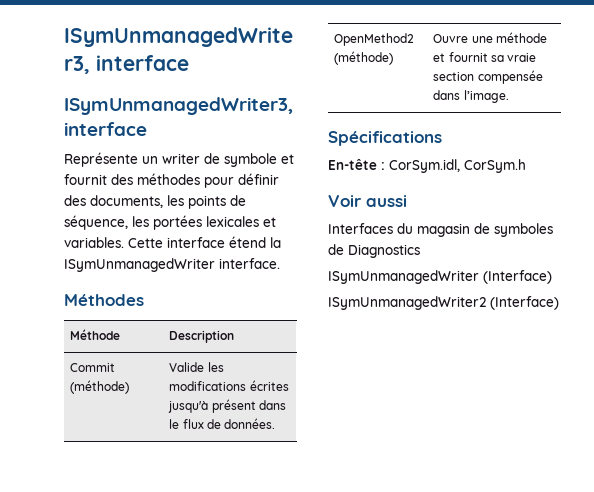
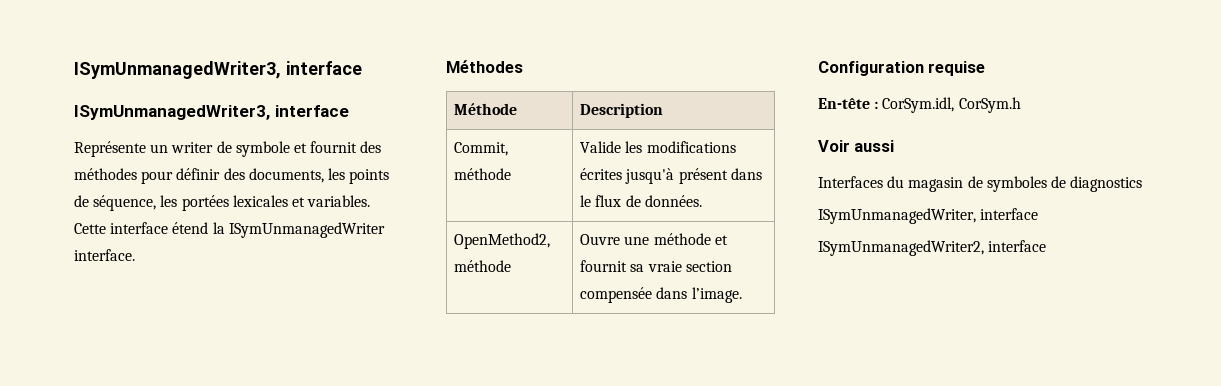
- Commit (méthode) | Valide les modifications écrites jusqu'à présent dans le flux de données.
+ Commit, méthode | Valide les modifications écrites jusqu'à présent dans le flux de données.
- OpenMethod2 (méthode) | Ouvre une méthode et fournit sa vraie section compensée dans l’image.
+ OpenMethod2, méthode | Ouvre une méthode et fournit sa vraie section compensée dans l’image.
- Spécifications
+ Configuration requise
- Interfaces du magasin de symboles de Diagnostics
- ISymUnmanagedWriter (Interface)
- ISymUnmanagedWriter2 (Interface)
+ Interfaces du magasin de symboles de diagnostics
+ ISymUnmanagedWriter, interface
+ ISymUnmanagedWriter2, interface

